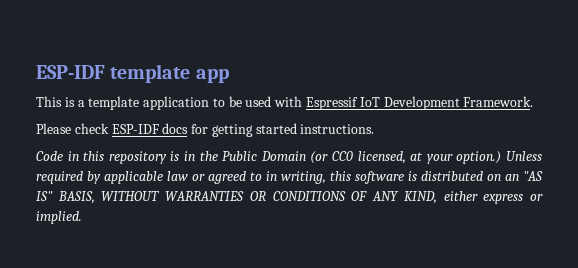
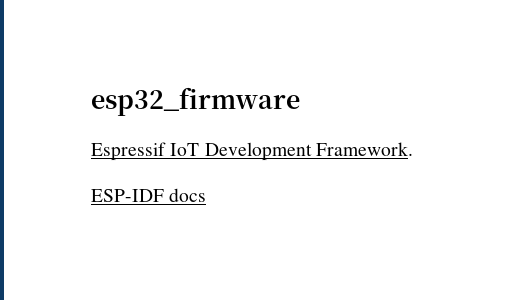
- ESP-IDF template app
- This is a template application to be used with Espressif IoT Development Framework.
- Please check ESP-IDF docs for getting started instructions.
- Code in this repository is in the Public Domain (or CC0 licensed, at your option.) Unless required by applicable law or agreed to in writing, this software is distributed on an "AS IS" BASIS, WITHOUT WARRANTIES OR CONDITIONS OF ANY KIND, either express or implied.
+ esp32_firmware
+ Espressif IoT Development Framework.
+ ESP-IDF docs

